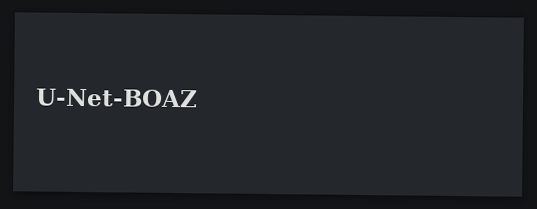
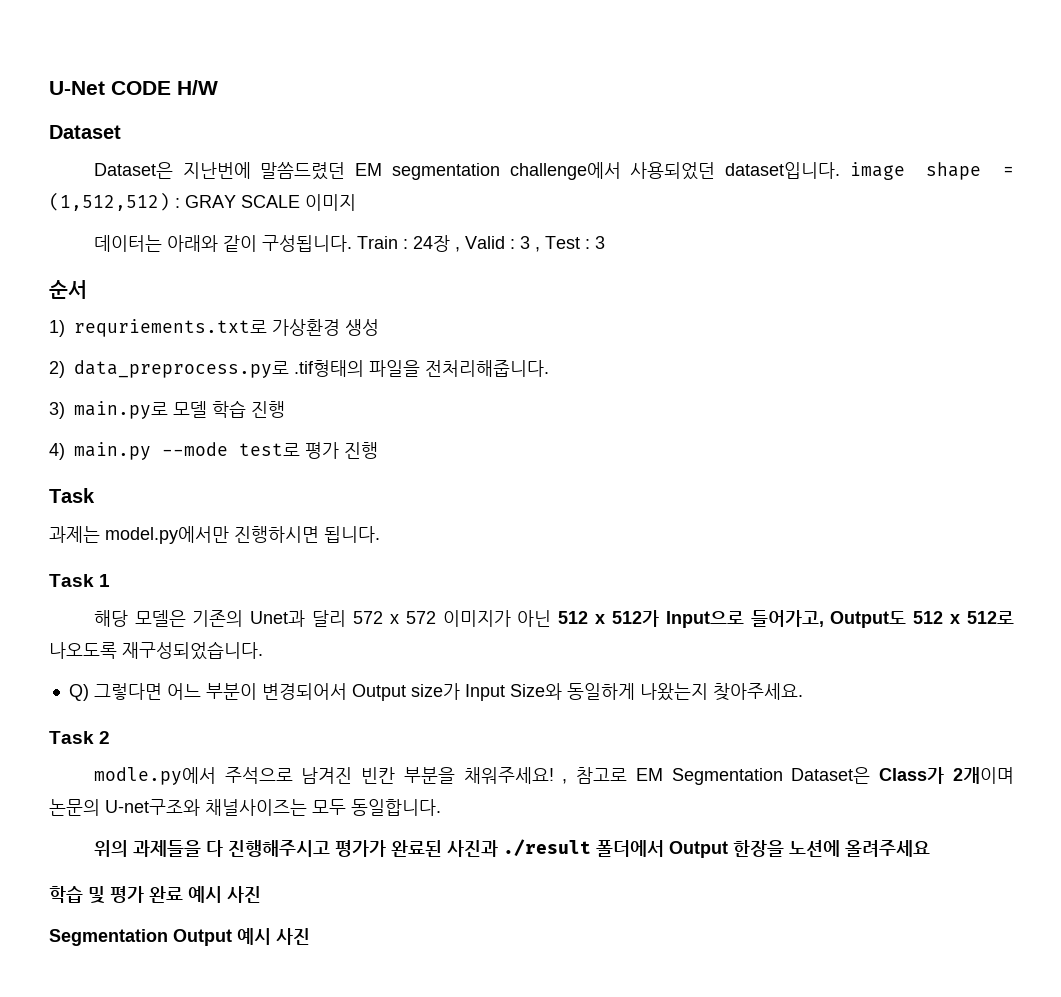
- U-Net-BOAZ
+ U-Net CODE H/W
+ Dataset
+ Dataset은 지난번에 말씀드렸던 EM segmentation challenge에서 사용되었던 dataset입니다. image shape = (1,512,512) : GRAY SCALE 이미지
+ 데이터는 아래와 같이 구성됩니다. Train : 24장 , Valid : 3 , Test : 3
+ 순서
+ 1) requriements.txt로 가상환경 생성
+ 2) data_preprocess.py로 .tif형태의 파일을 전처리해줍니다.
+ 3) main.py로 모델 학습 진행
+ 4) main.py --mode test로 평가 진행
+ Task
+ 과제는 model.py에서만 진행하시면 됩니다.
+ Task 1
+ 해당 모델은 기존의 Unet과 달리 572 x 572 이미지가 아닌 512 x 512가 Input으로 들어가고, Output도 512 x 512로 나오도록 재구성되었습니다.
+ Q) 그렇다면 어느 부분이 변경되어서 Output size가 Input Size와 동일하게 나왔는지 찾아주세요.
+ Task 2
+ modle.py에서 주석으로 남겨진 빈칸 부분을 채워주세요! , 참고로 EM Segmentation Dataset은 Class가 2개이며 논문의 U-net구조와 채널사이즈는 모두 동일합니다.
+ 위의 과제들을 다 진행해주시고 평가가 완료된 사진과 ./result 폴더에서 Output 한장을 노션에 올려주세요
+ 학습 및 평가 완료 예시 사진
+ Segmentation Output 예시 사진

